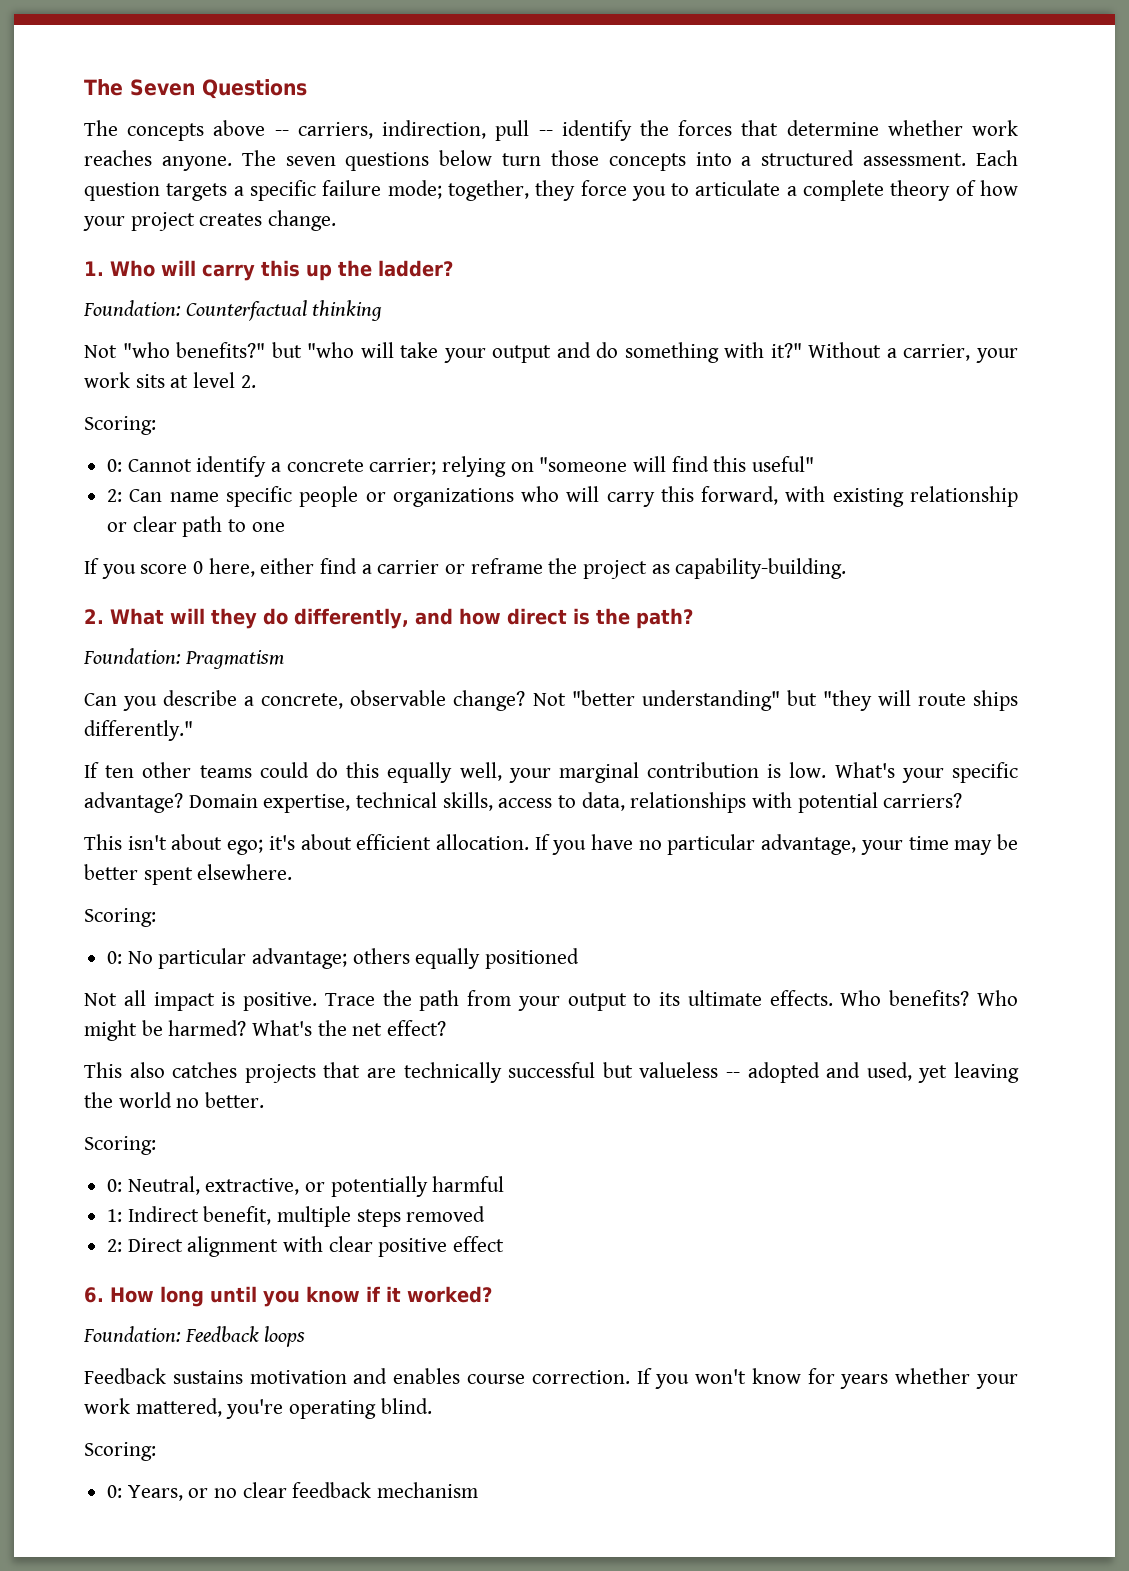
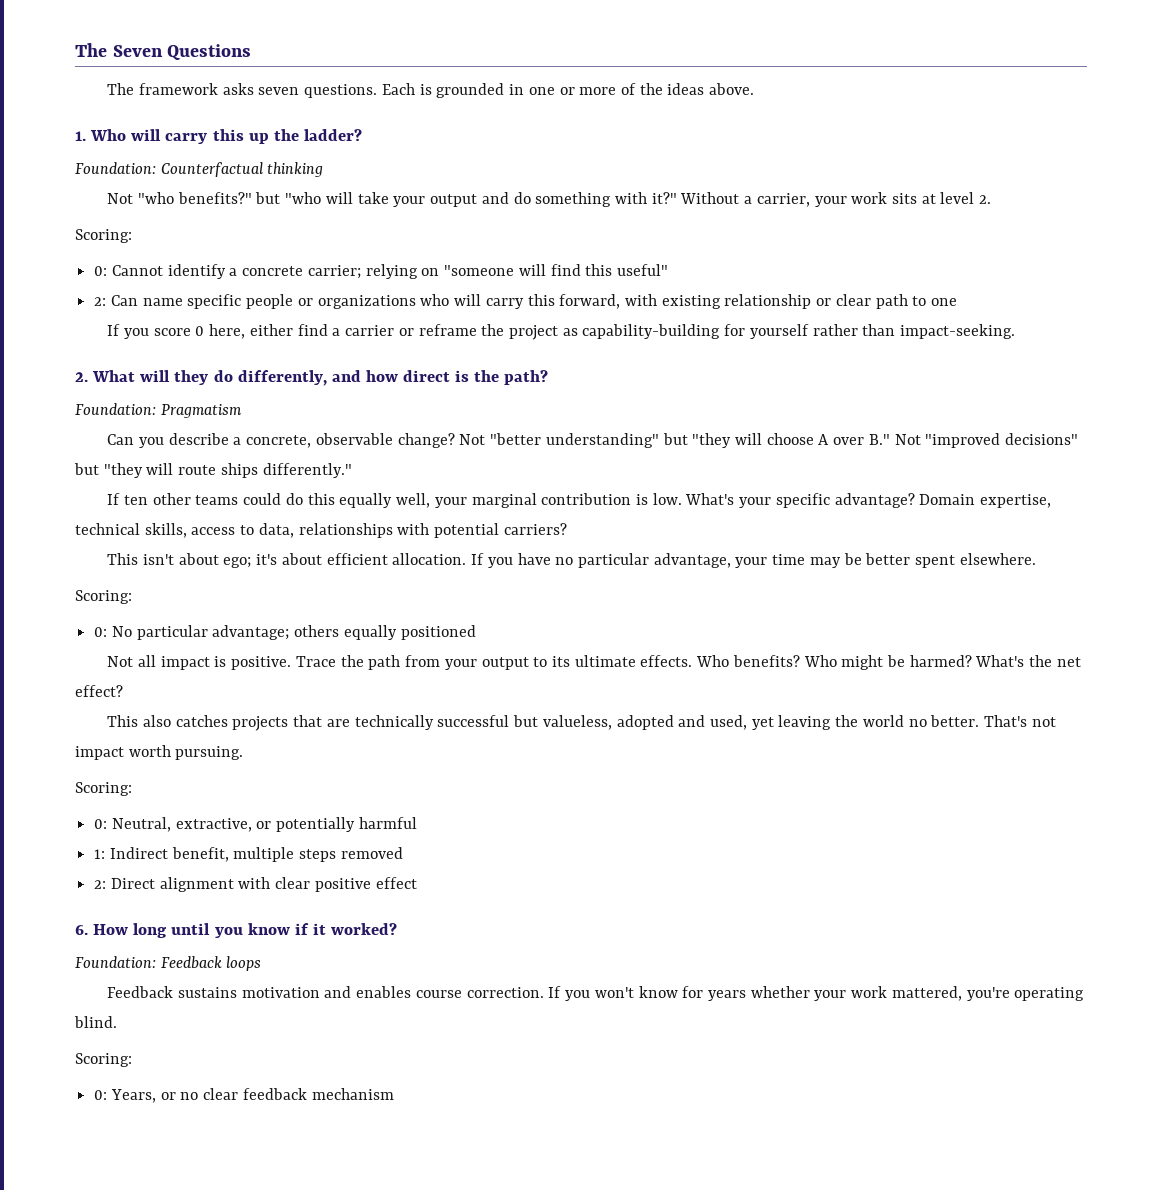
- The concepts above -- carriers, indirection, pull -- identify the forces that determine whether work reaches anyone. The seven questions below turn those concepts into a structured assessment. Each question targets a specific failure mode; together, they force you to articulate a complete theory of how your project creates change.
+ The framework asks seven questions. Each is grounded in one or more of the ideas above.
- If you score 0 here, either find a carrier or reframe the project as capability-building.
+ If you score 0 here, either find a carrier or reframe the project as capability-building for yourself rather than impact-seeking.
- Not "better understanding" but "they will route ships differently."
+ Not "better understanding" but "they will choose A over B." Not "improved decisions" but "they will route ships differently."
- This also catches projects that are technically successful but valueless -- adopted and used, yet leaving the world no better.
+ This also catches projects that are technically successful but valueless, adopted and used, yet leaving the world no better. That's not impact worth pursuing.

